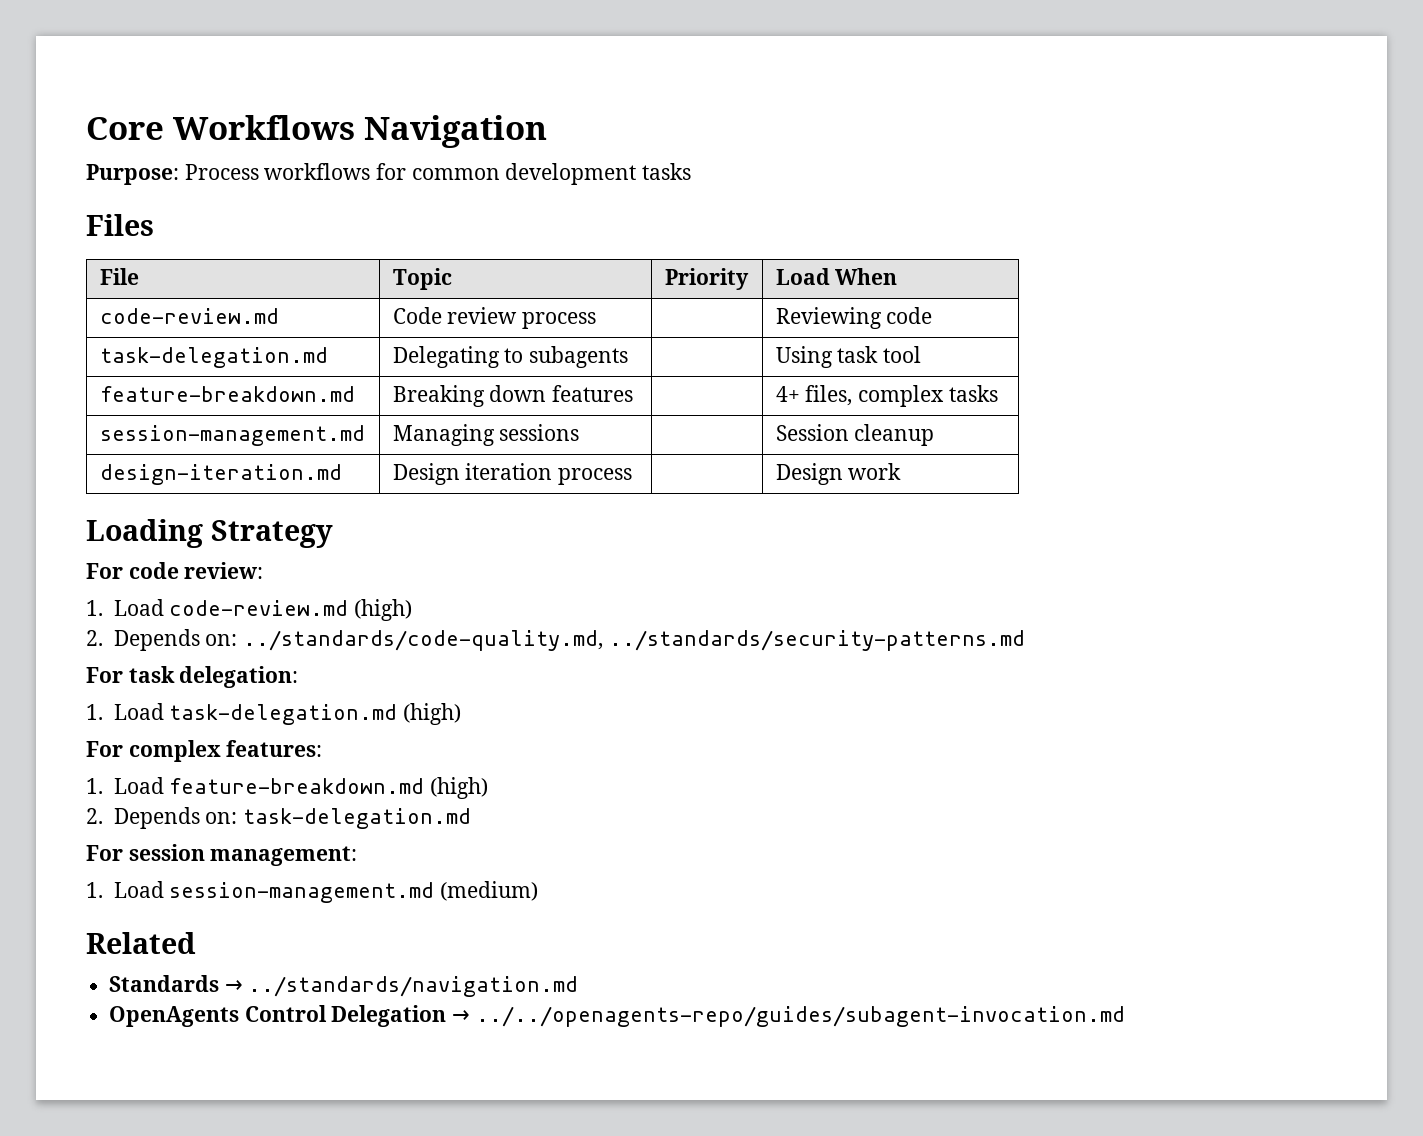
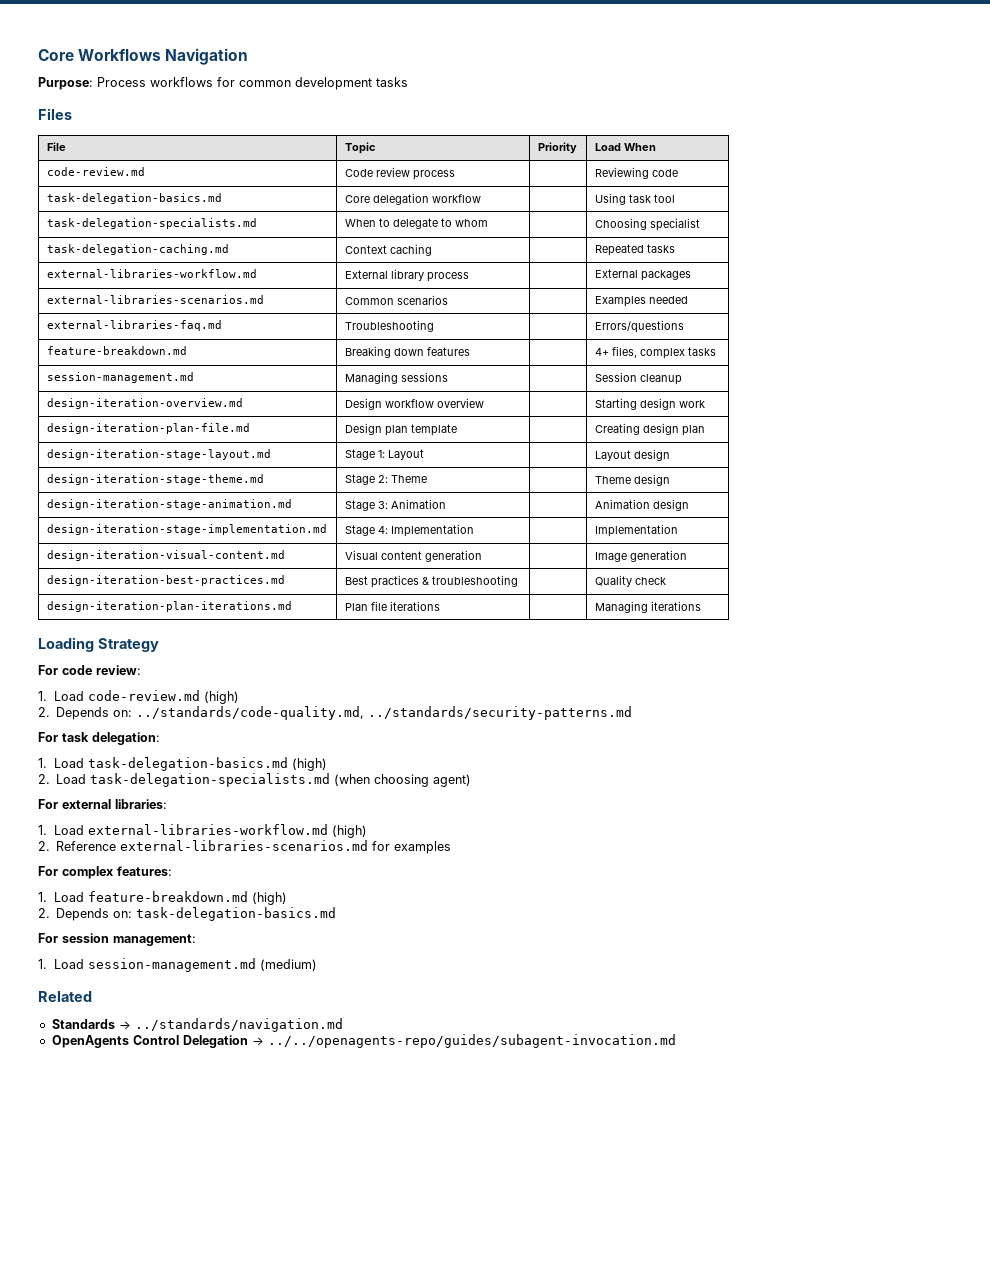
- task-delegation.md | Delegating to subagents | | Using task tool
+ task-delegation-basics.md | Core delegation workflow | | Using task tool
+ task-delegation-specialists.md | When to delegate to whom | | Choosing specialist
+ task-delegation-caching.md | Context caching | | Repeated tasks
+ external-libraries-workflow.md | External library process | | External packages
+ external-libraries-scenarios.md | Common scenarios | | Examples needed
+ external-libraries-faq.md | Troubleshooting | | Errors/questions
- design-iteration.md | Design iteration process | | Design work
+ design-iteration-overview.md | Design workflow overview | | Starting design work
+ design-iteration-plan-file.md | Design plan template | | Creating design plan
+ design-iteration-stage-layout.md | Stage 1: Layout | | Layout design
+ design-iteration-stage-theme.md | Stage 2: Theme | | Theme design
+ design-iteration-stage-animation.md | Stage 3: Animation | | Animation design
+ design-iteration-stage-implementation.md | Stage 4: Implementation | | Implementation
+ design-iteration-visual-content.md | Visual content generation | | Image generation
+ design-iteration-best-practices.md | Best practices & troubleshooting | | Quality check
+ design-iteration-plan-iterations.md | Plan file iterations | | Managing iterations
- 1. Load task-delegation.md (high)
+ 1. Load task-delegation-basics.md (high)
+ 2. Load task-delegation-specialists.md (when choosing agent)
+ For external libraries:
+ 1. Load external-libraries-workflow.md (high)
+ 2. Reference external-libraries-scenarios.md for examples
- 2. Depends on: task-delegation.md
+ 2. Depends on: task-delegation-basics.md

